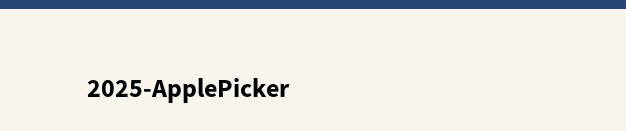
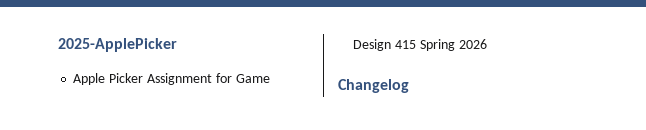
+ Apple Picker Assignment for Game Design 415 Spring 2026
+ Changelog

